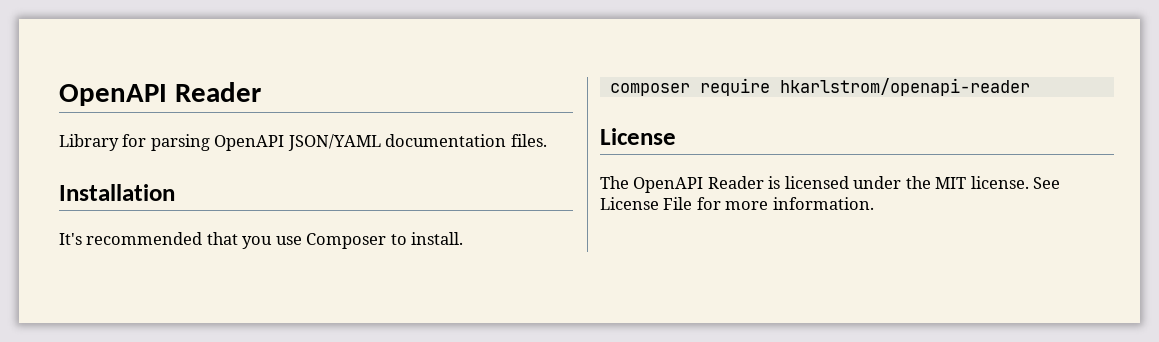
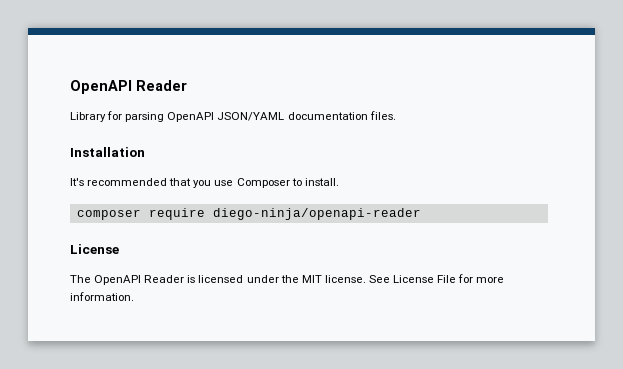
- composer require hkarlstrom/openapi-reader
+ composer require diego-ninja/openapi-reader

